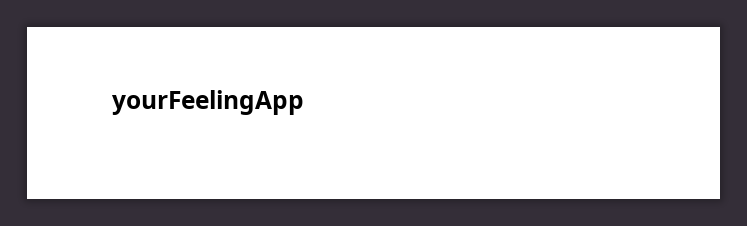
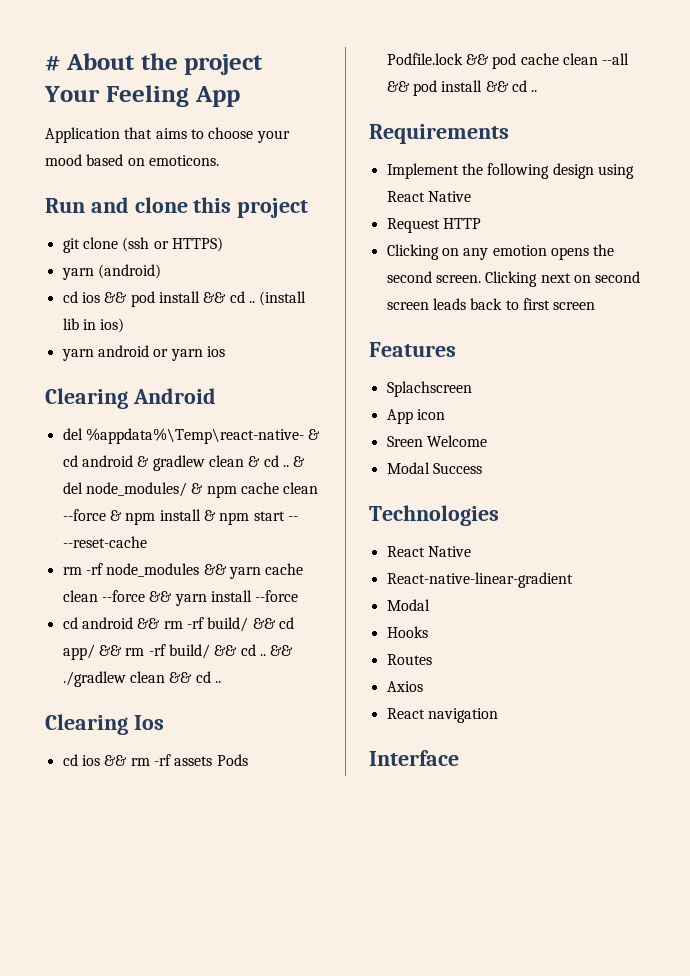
- yourFeelingApp
+ # About the project Your Feeling App
+ Application that aims to choose your mood based on emoticons.
+ Run and clone this project
+ git clone (ssh or HTTPS)
+ yarn (android)
+ cd ios && pod install && cd .. (install lib in ios)
+ yarn android or yarn ios
+ Clearing Android
+ del %appdata%\Temp\react-native- & cd android & gradlew clean & cd .. & del node_modules/ & npm cache clean --force & npm install & npm start -- --reset-cache
+ rm -rf node_modules && yarn cache clean --force && yarn install --force
+ cd android && rm -rf build/ && cd app/ && rm -rf build/ && cd .. && ./gradlew clean && cd ..
+ Clearing Ios
+ cd ios && rm -rf assets Pods Podfile.lock && pod cache clean --all && pod install && cd ..
+ Requirements
+ Implement the following design using React Native
+ Request HTTP
+ Clicking on any emotion opens the second screen. Clicking next on second screen leads back to first screen
+ Features
+ Splachscreen
+ App icon
+ Sreen Welcome
+ Modal Success
+ Technologies
+ React Native
+ React-native-linear-gradient
+ Modal
+ Hooks
+ Routes
+ Axios
+ React navigation
+ Interface

